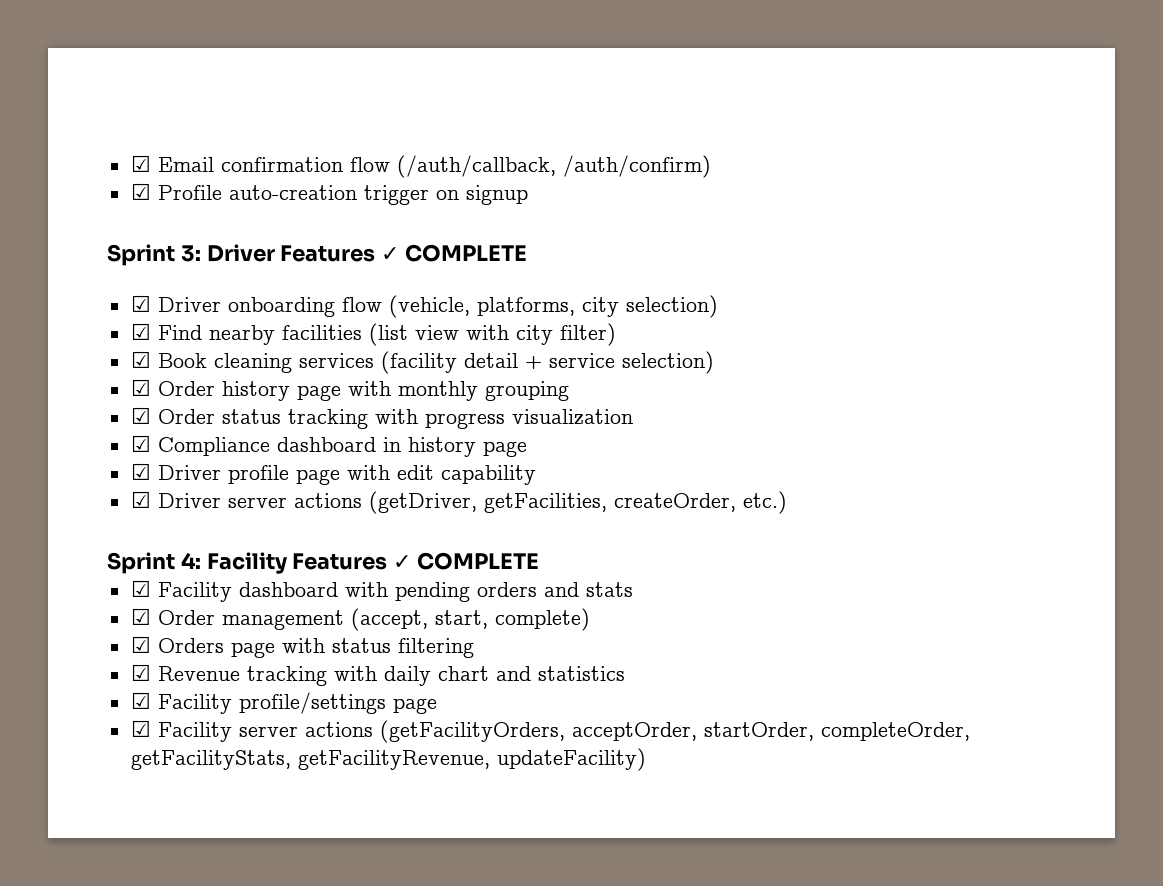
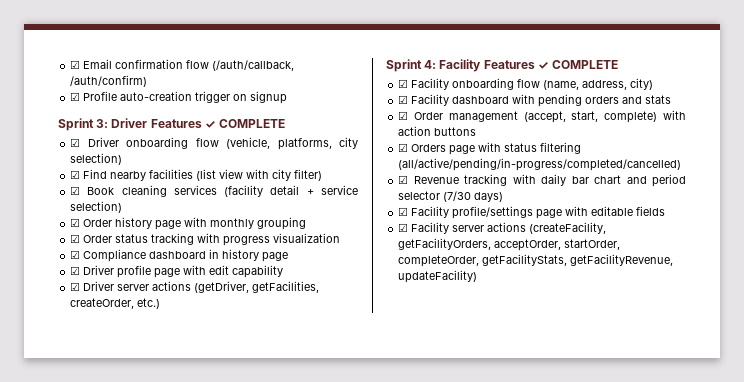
+ ☑ Facility onboarding flow (name, address, city)
- ☑ Order management (accept, start, complete)
+ ☑ Order management (accept, start, complete) with action buttons
- ☑ Orders page with status filtering
+ ☑ Orders page with status filtering (all/active/pending/in-progress/completed/cancelled)
- ☑ Revenue tracking with daily chart and statistics
+ ☑ Revenue tracking with daily bar chart and period selector (7/30 days)
- ☑ Facility profile/settings page
+ ☑ Facility profile/settings page with editable fields
- ☑ Facility server actions (getFacilityOrders, acceptOrder, startOrder, completeOrder, getFacilityStats, getFacilityRevenue, updateFacility)
+ ☑ Facility server actions (createFacility, getFacilityOrders, acceptOrder, startOrder, completeOrder, getFacilityStats, getFacilityRevenue, updateFacility)

